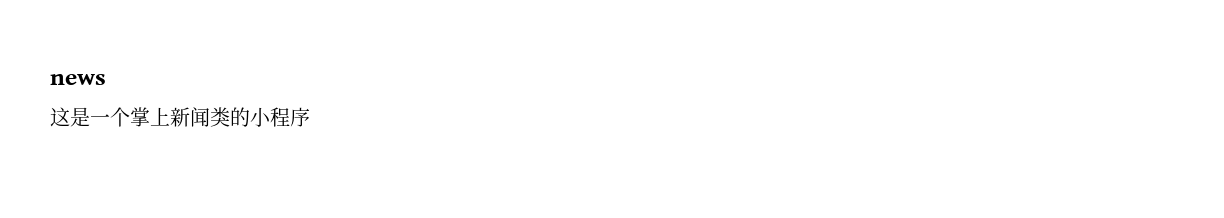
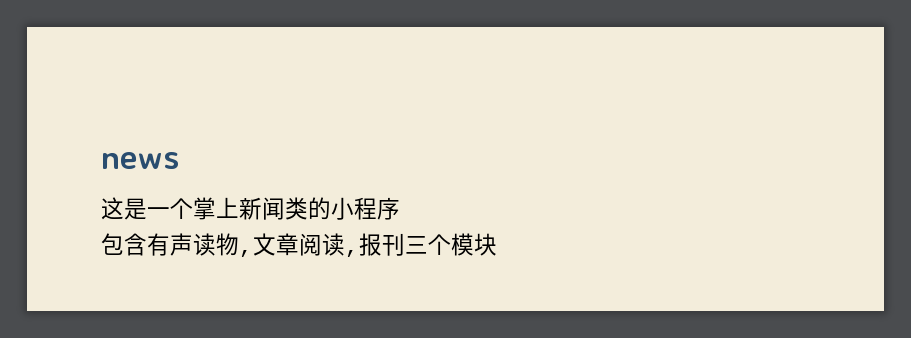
+ 包含有声读物,文章阅读,报刊三个模块

